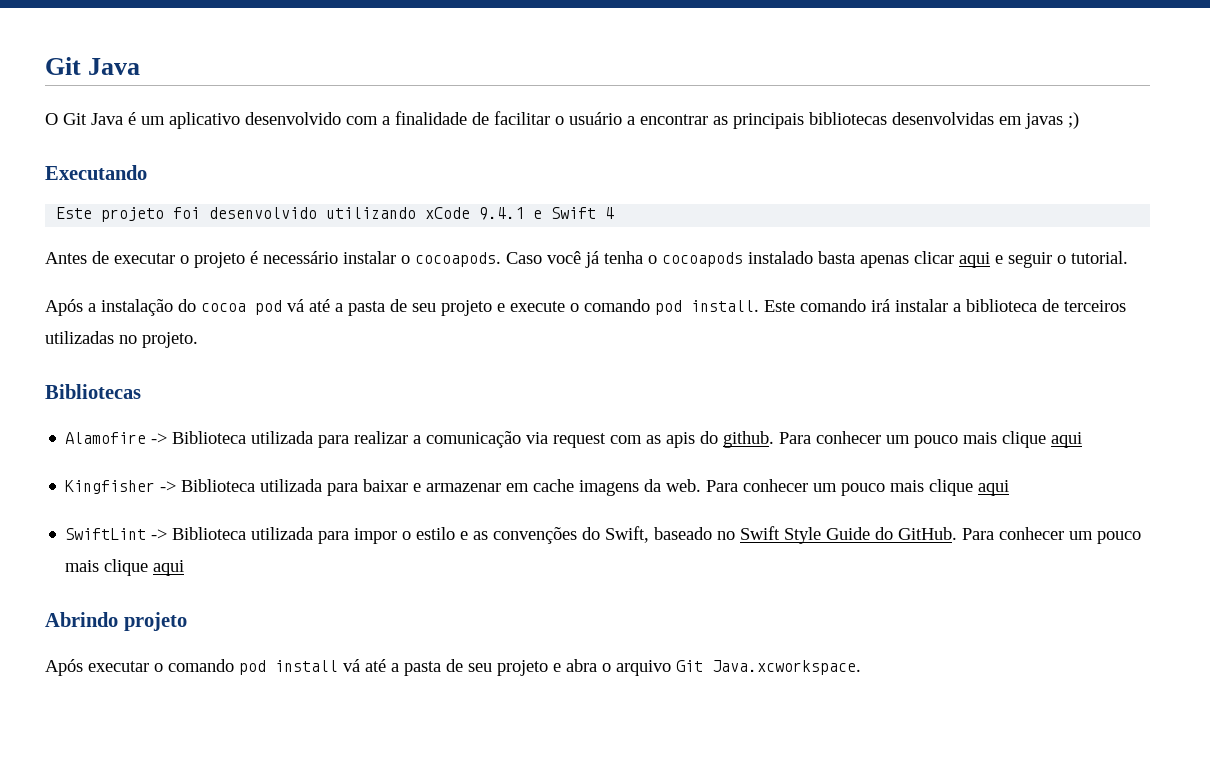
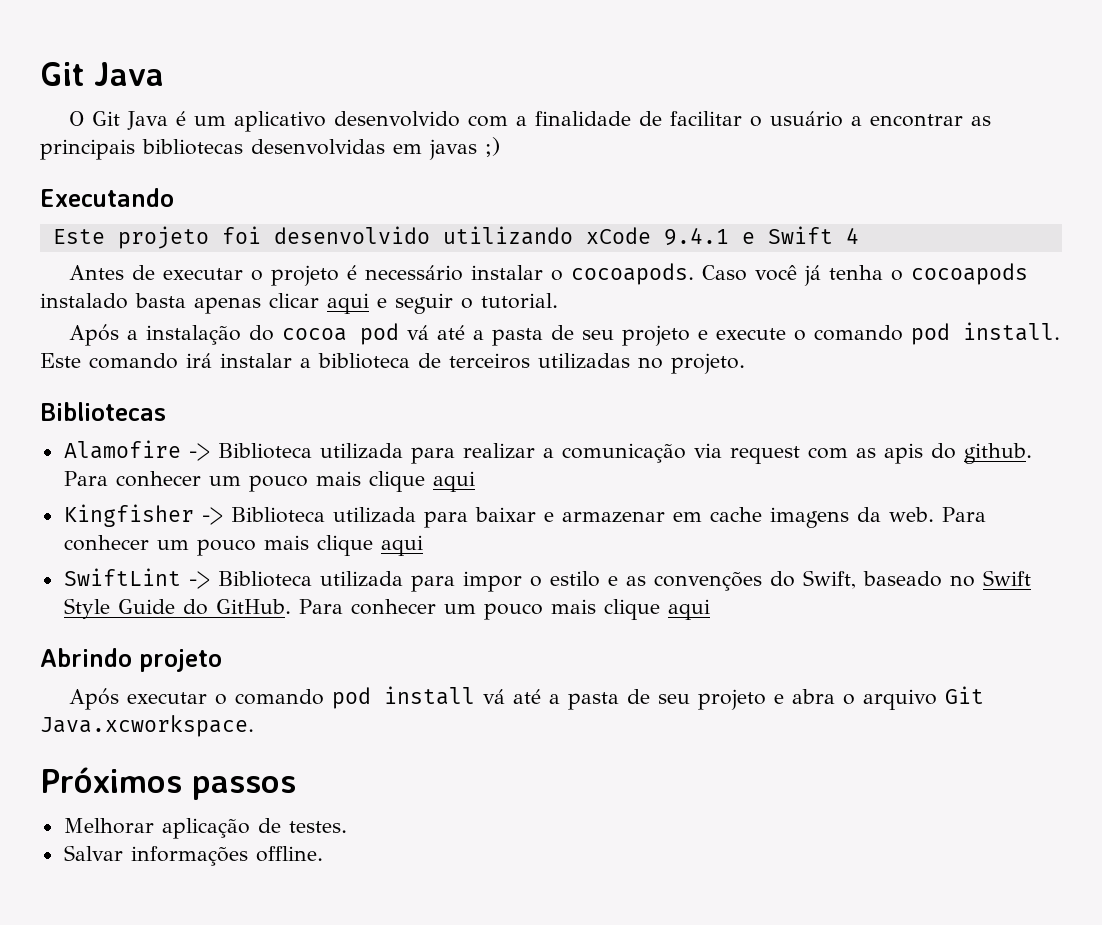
+ Próximos passos
+ Melhorar aplicação de testes.
+ Salvar informações offline.

